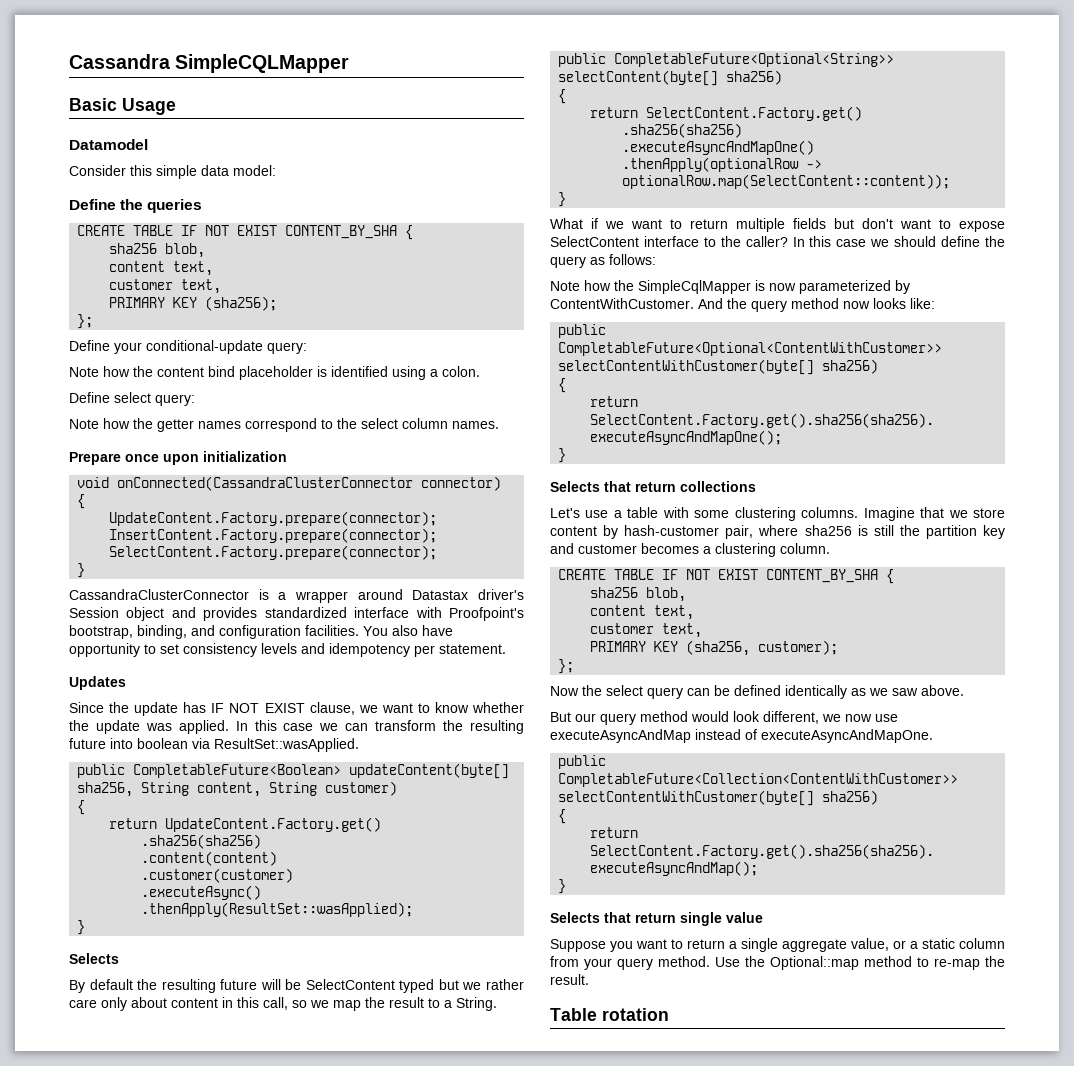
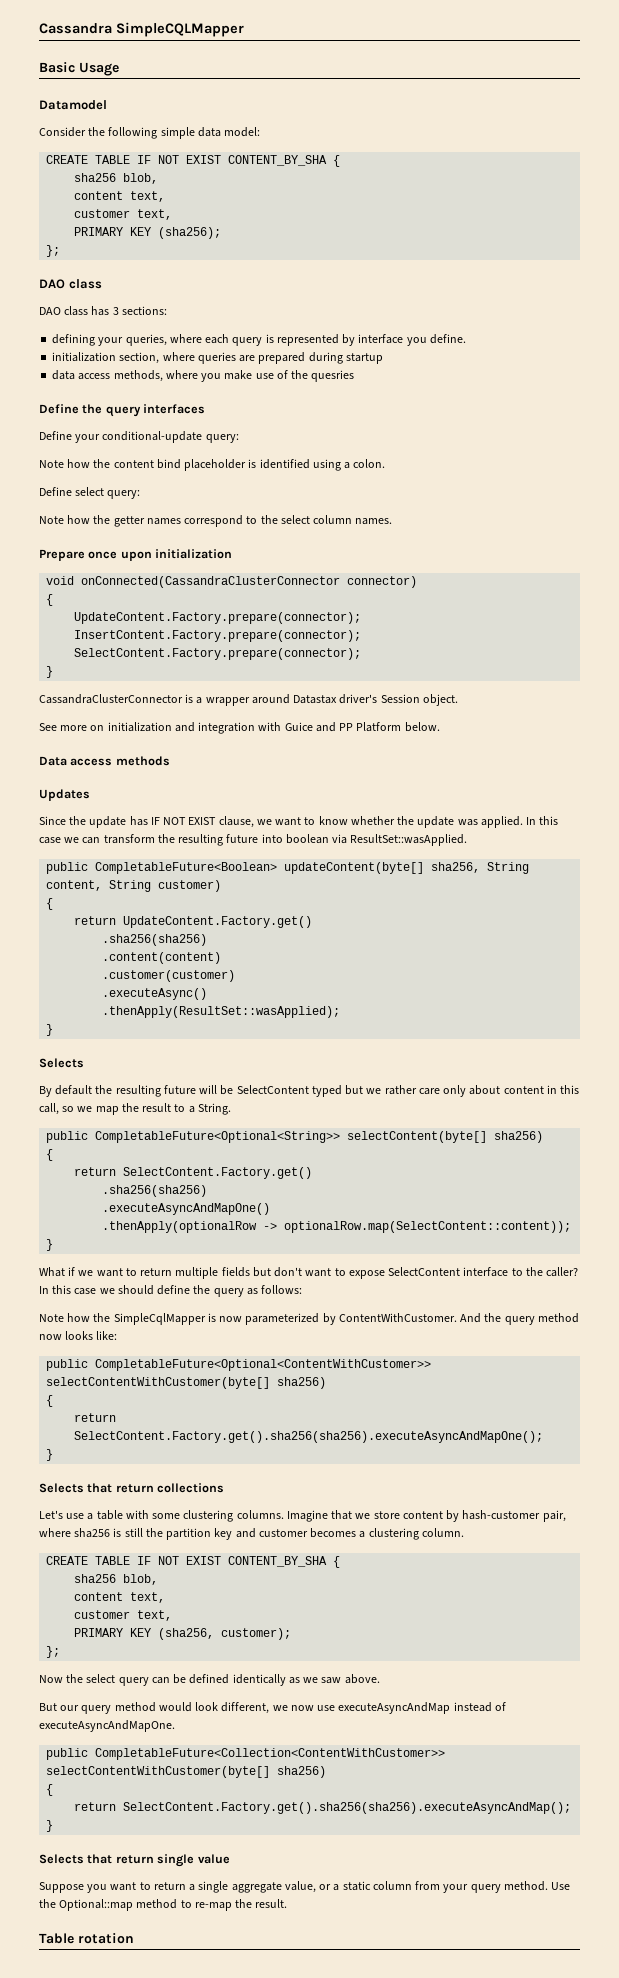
- Consider this simple data model:
+ Consider the following simple data model:
- Define the queries
  PRIMARY KEY (sha256);
  };
+ DAO class
+ DAO class has 3 sections:
+ defining your queries, where each query is represented by interface you define.
+ initialization section, where queries are prepared during startup
+ data access methods, where you make use of the quesries
+ Define the query interfaces
- CassandraClusterConnector is a wrapper around Datastax driver's Session object and provides standardized interface with Proofpoint's bootstrap, binding, and configuration facilities. You also have opportunity to set consistency levels and idempotency per statement.
+ CassandraClusterConnector is a wrapper around Datastax driver's Session object.
+ See more on initialization and integration with Guice and PP Platform below.
+ Data access methods

